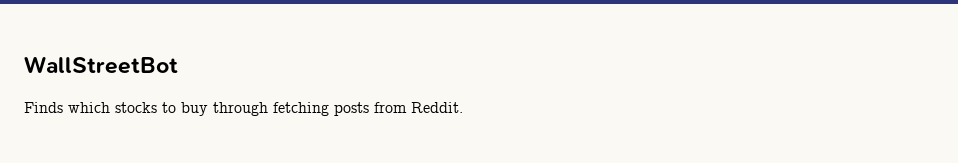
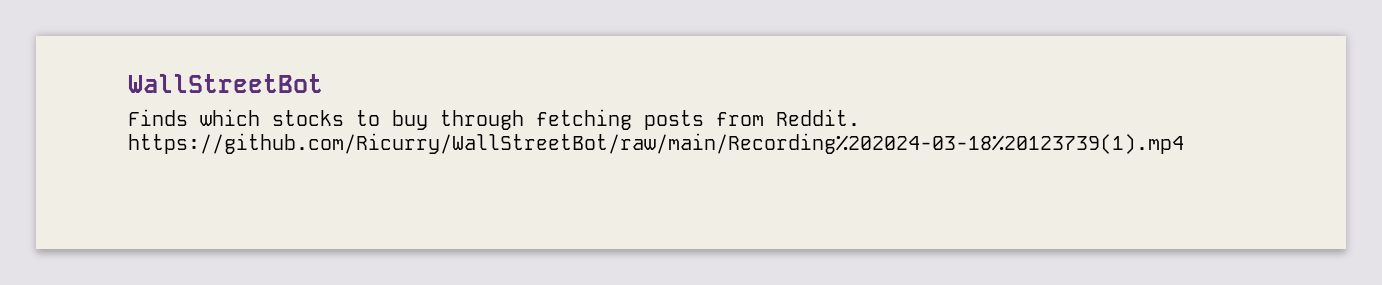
- Finds which stocks to buy through fetching posts from Reddit.
+ Finds which stocks to buy through fetching posts from Reddit. https://github.com/Ricurry/WallStreetBot/raw/main/Recording%202024-03-18%20123739(1).mp4

